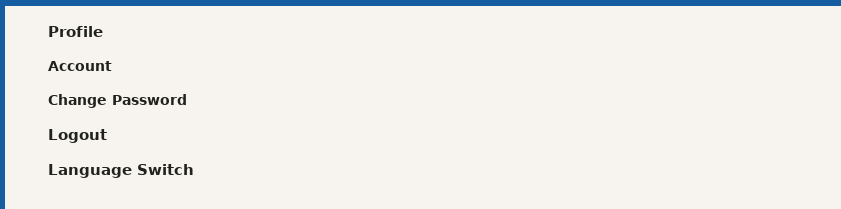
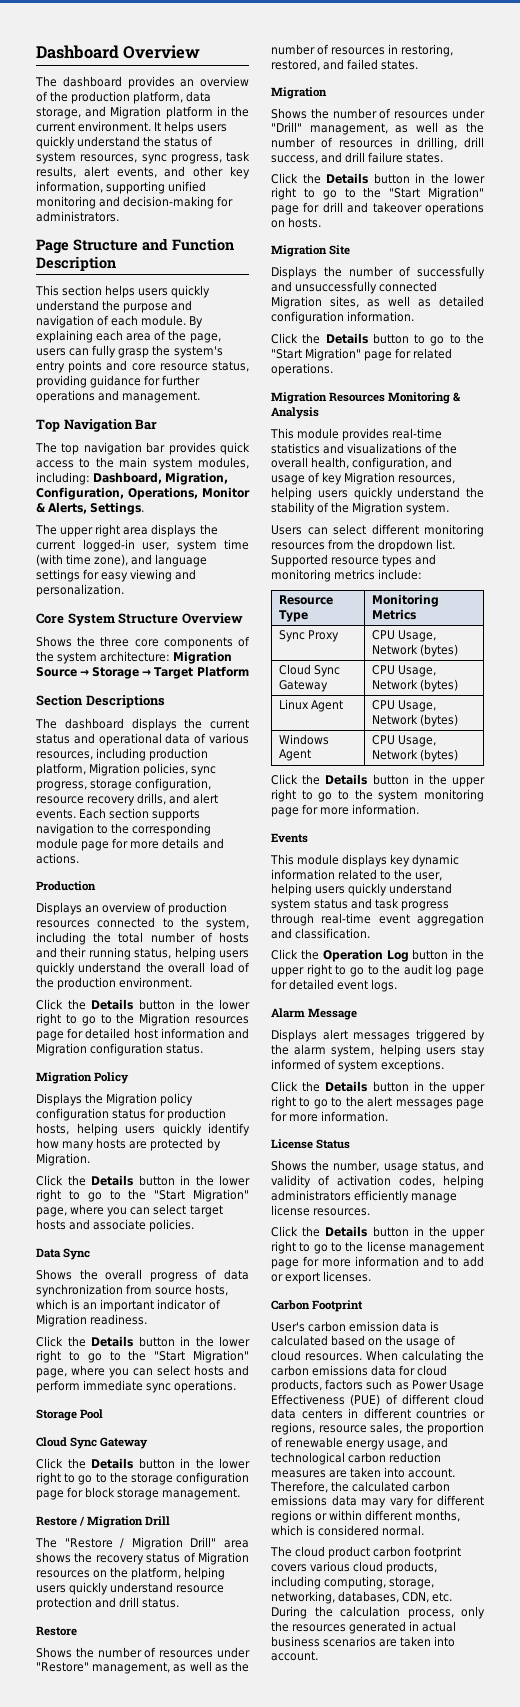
- Profile
- Account
- Change Password
- Logout
- Language Switch
+ Dashboard Overview
+ The dashboard provides an overview of the production platform, data storage, and Migration platform in the current environment. It helps users quickly understand the status of system resources, sync progress, task results, alert events, and other key information, supporting unified monitoring and decision-making for administrators.
+ Page Structure and Function Description
+ This section helps users quickly understand the purpose and navigation of each module. By explaining each area of the page, users can fully grasp the system's entry points and core resource status, providing guidance for further operations and management.
+ Top Navigation Bar
+ The top navigation bar provides quick access to the main system modules, including: Dashboard, Migration, Configuration, Operations, Monitor & Alerts, Settings.
+ The upper right area displays the current logged-in user, system time (with time zone), and language settings for easy viewing and personalization.
+ Core System Structure Overview
+ Shows the three core components of the system architecture: Migration Source → Storage → Target Platform
+ Section Descriptions
+ The dashboard displays the current status and operational data of various resources, including production platform, Migration policies, sync progress, storage configuration, resource recovery drills, and alert events. Each section supports navigation to the corresponding module page for more details and actions.
+ Production
+ Displays an overview of production resources connected to the system, including the total number of hosts and their running status, helping users quickly understand the overall load of the production environment.
+ Click the Details button in the lower right to go to the Migration resources page for detailed host information and Migration configuration status.
+ Migration Policy
+ Displays the Migration policy configuration status for production hosts, helping users quickly identify how many hosts are protected by Migration.
+ Click the Details button in the lower right to go to the "Start Migration" page, where you can select target hosts and associate policies.
+ Data Sync
+ Shows the overall progress of data synchronization from source hosts, which is an important indicator of Migration readiness.
+ Click the Details button in the lower right to go to the "Start Migration" page, where you can select hosts and perform immediate sync operations.
+ Storage Pool
+ Cloud Sync Gateway
+ Click the Details button in the lower right to go to the storage configuration page for block storage management.
+ Restore / Migration Drill
+ The "Restore / Migration Drill" area shows the recovery status of Migration resources on the platform, helping users quickly understand resource protection and drill status.
+ Restore
+ Shows the number of resources under "Restore" management, as well as the number of resources in restoring, restored, and failed states.
+ Migration
+ Shows the number of resources under "Drill" management, as well as the number of resources in drilling, drill success, and drill failure states.
+ Click the Details button in the lower right to go to the "Start Migration" page for drill and takeover operations on hosts.
+ Migration Site
+ Displays the number of successfully and unsuccessfully connected Migration sites, as well as detailed configuration information.
+ Click the Details button to go to the "Start Migration" page for related operations.
+ Migration Resources Monitoring & Analysis
+ This module provides real-time statistics and visualizations of the overall health, configuration, and usage of key Migration resources, helping users quickly understand the stability of the Migration system.
+ Users can select different monitoring resources from the dropdown list. Supported resource types and monitoring metrics include:
+ Resource Type | Monitoring Metrics
+ Sync Proxy | CPU Usage, Network (bytes)
+ Cloud Sync Gateway | CPU Usage, Network (bytes)
+ Linux Agent | CPU Usage, Network (bytes)
+ Windows Agent | CPU Usage, Network (bytes)
+ Click the Details button in the upper right to go to the system monitoring page for more information.
+ Events
+ This module displays key dynamic information related to the user, helping users quickly understand system status and task progress through real-time event aggregation and classification.
+ Click the Operation Log button in the upper right to go to the audit log page for detailed event logs.
+ Alarm Message
+ Displays alert messages triggered by the alarm system, helping users stay informed of system exceptions.
+ Click the Details button in the upper right to go to the alert messages page for more information.
+ License Status
+ Shows the number, usage status, and validity of activation codes, helping administrators efficiently manage license resources.
+ Click the Details button in the upper right to go to the license management page for more information and to add or export licenses.
+ Carbon Footprint
+ User's carbon emission data is calculated based on the usage of cloud resources. When calculating the carbon emissions data for cloud products, factors such as Power Usage Effectiveness (PUE) of different cloud data centers in different countries or regions, resource sales, the proportion of renewable energy usage, and technological carbon reduction measures are taken into account. Therefore, the calculated carbon emissions data may vary for different regions or within different months, which is considered normal.
+ The cloud product carbon footprint covers various cloud products, including computing, storage, networking, databases, CDN, etc. During the calculation process, only the resources generated in actual business scenarios are taken into account.

